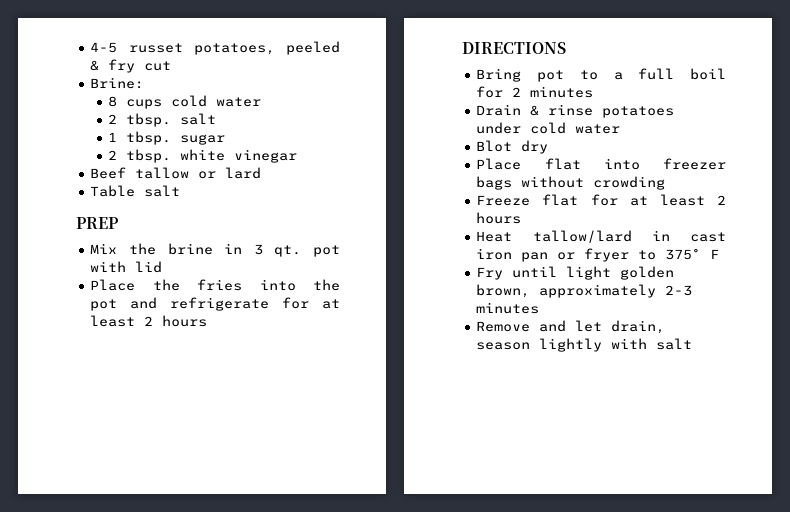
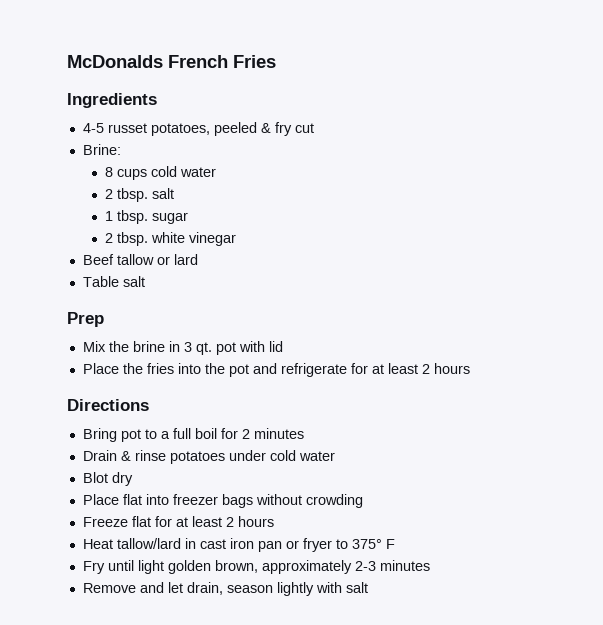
+ McDonalds French Fries
+ Ingredients
- PREP
+ Prep
- DIRECTIONS
+ Directions

